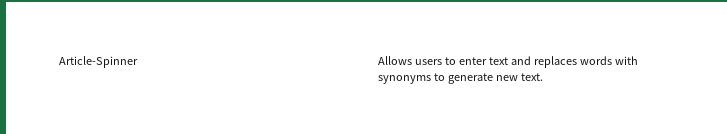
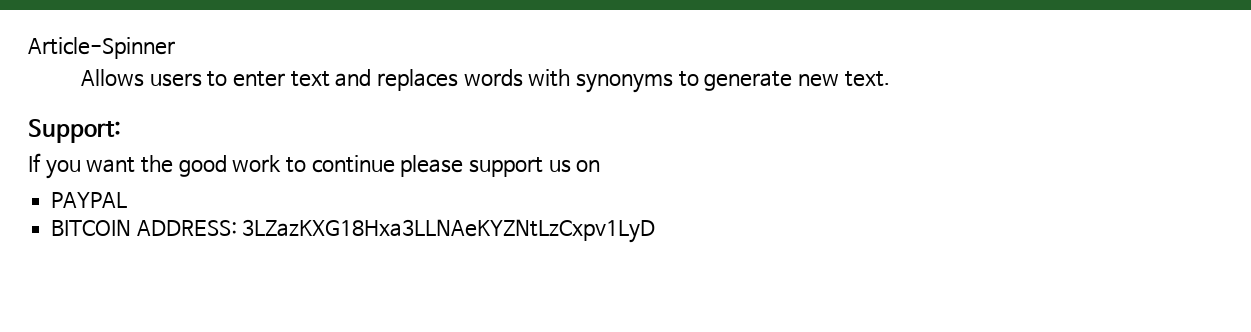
+ Support:
+ If you want the good work to continue please support us on
+ PAYPAL
+ BITCOIN ADDRESS: 3LZazKXG18Hxa3LLNAeKYZNtLzCxpv1LyD

